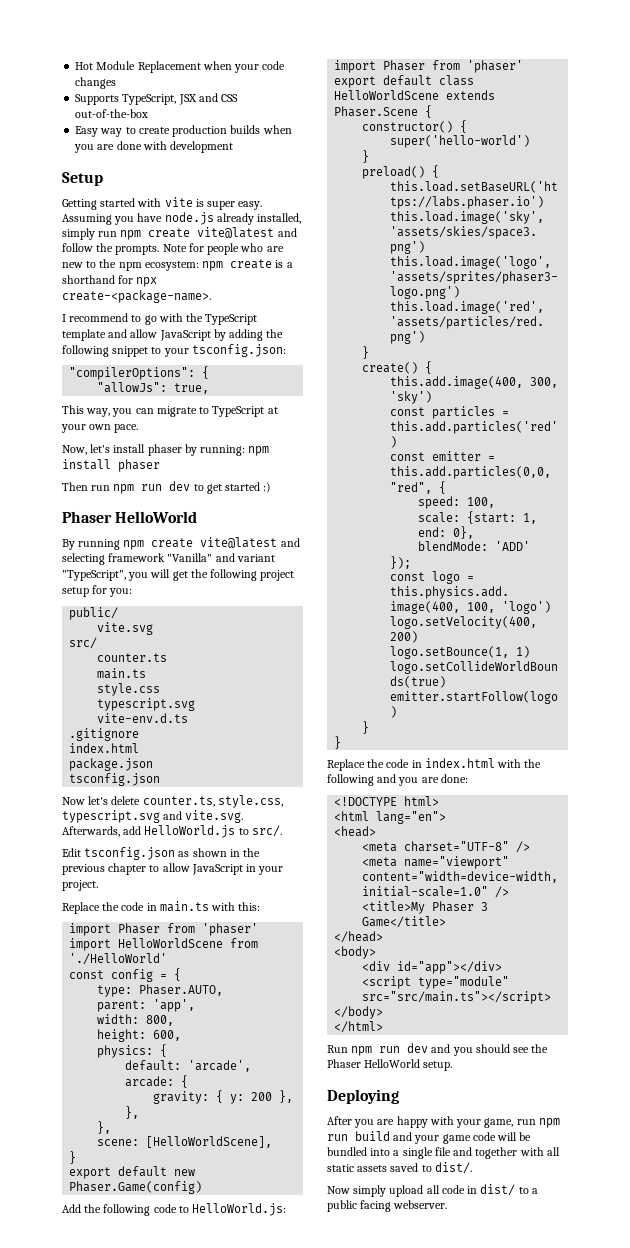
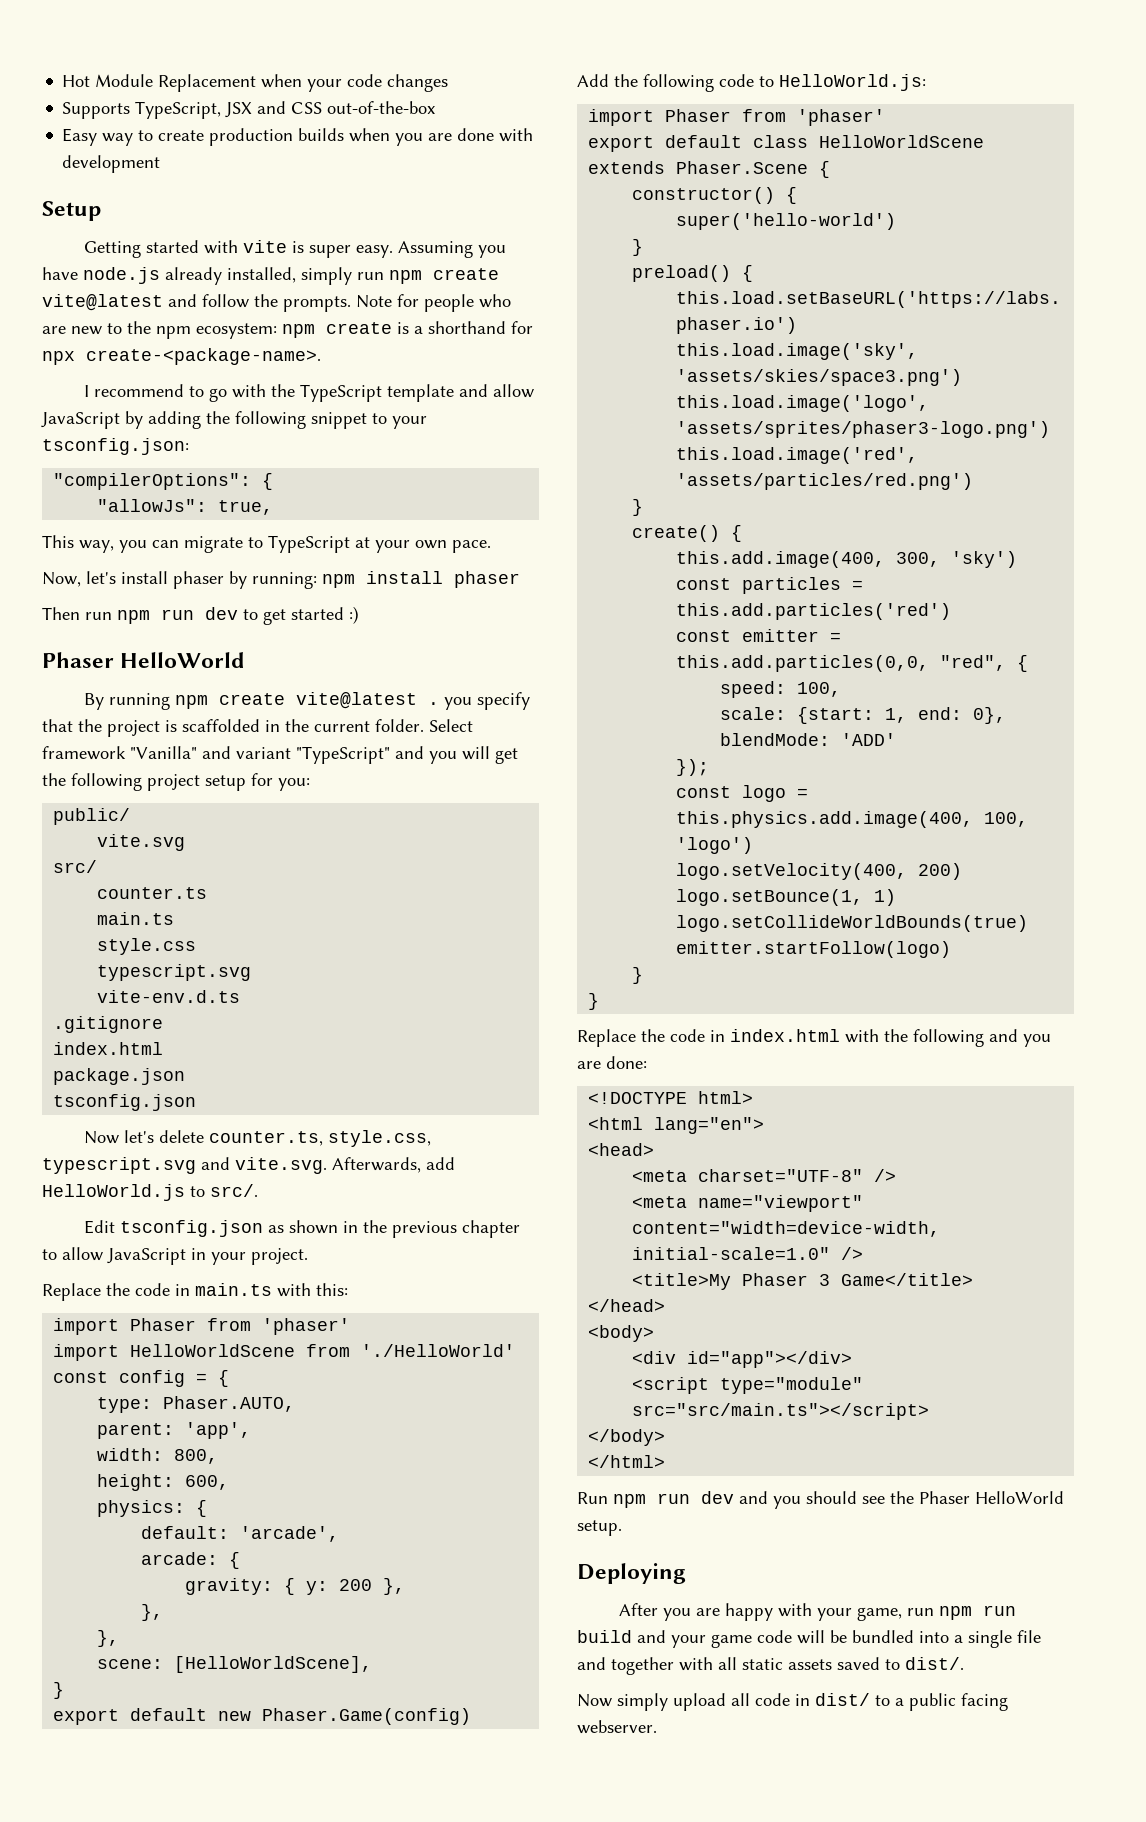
- By running npm create vite@latest and selecting framework "Vanilla" and variant "TypeScript", you will get the following project setup for you:
+ By running npm create vite@latest . you specify that the project is scaffolded in the current folder. Select framework "Vanilla" and variant "TypeScript" and you will get the following project setup for you:

